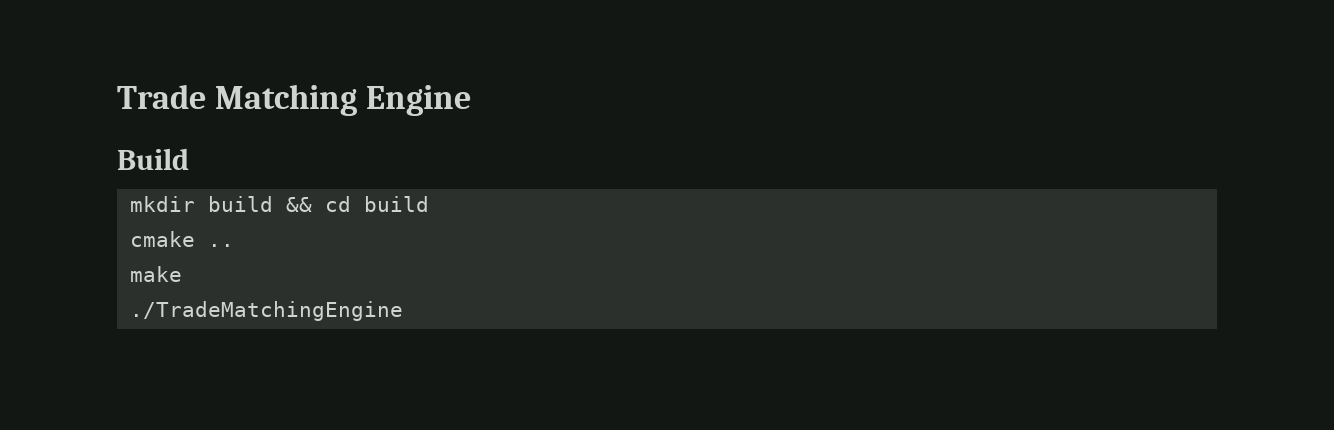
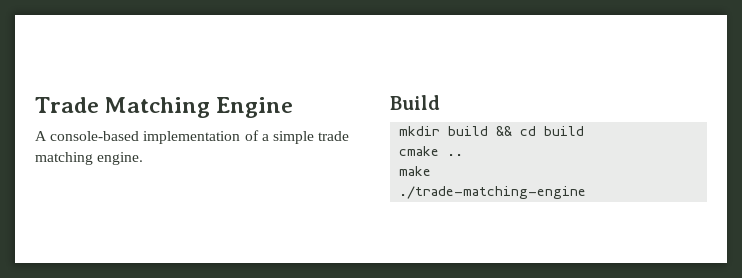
+ A console-based implementation of a simple trade matching engine.
- ./TradeMatchingEngine
+ ./trade-matching-engine

